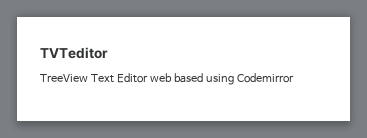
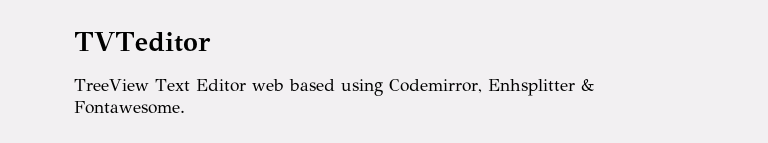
- TreeView Text Editor web based using Codemirror
+ TreeView Text Editor web based using Codemirror, Enhsplitter & Fontawesome.

